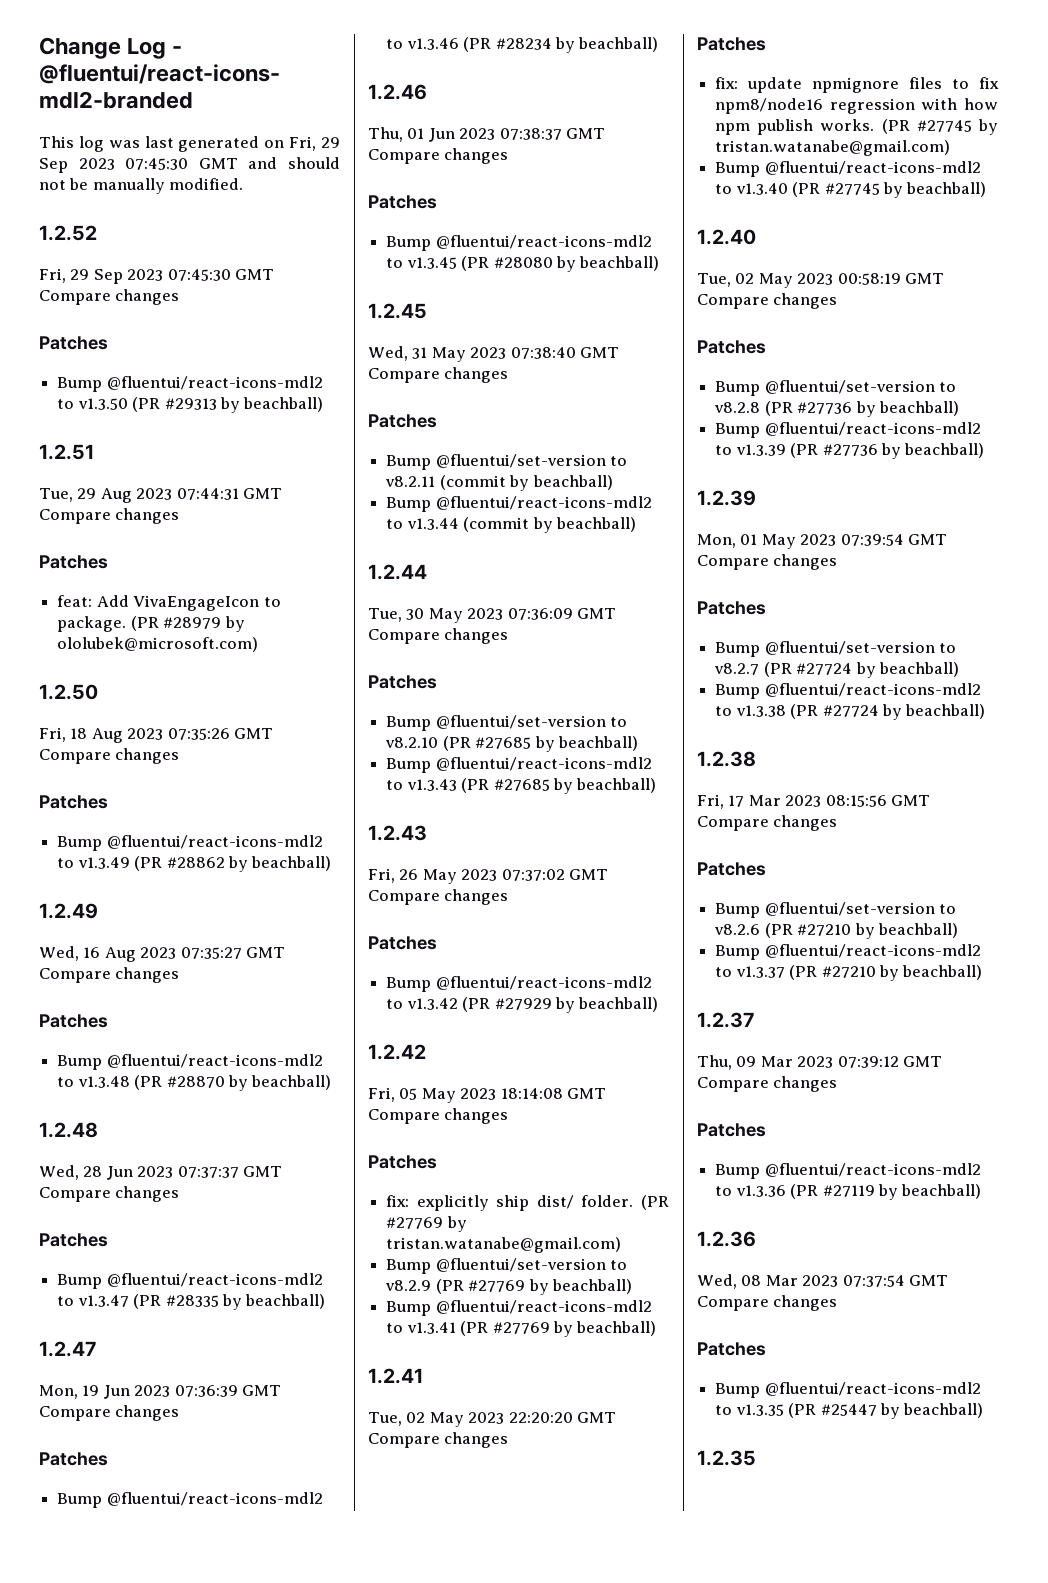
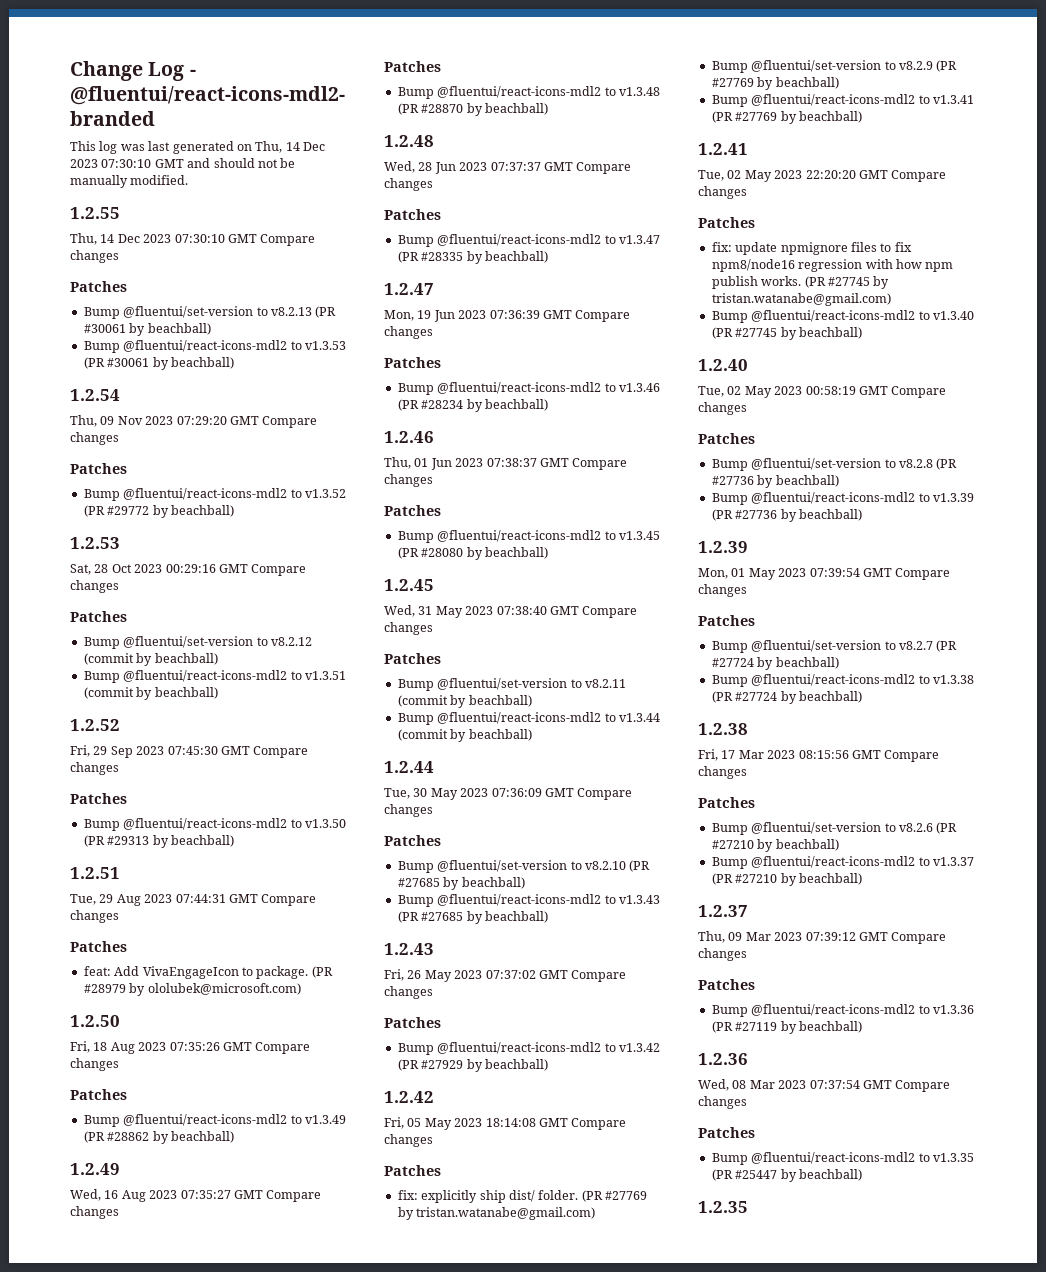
- This log was last generated on Fri, 29 Sep 2023 07:45:30 GMT and should not be manually modified.
+ This log was last generated on Thu, 14 Dec 2023 07:30:10 GMT and should not be manually modified.
+ 1.2.55
+ Thu, 14 Dec 2023 07:30:10 GMT Compare changes
+ Patches
+ Bump @fluentui/set-version to v8.2.13 (PR #30061 by beachball)
+ Bump @fluentui/react-icons-mdl2 to v1.3.53 (PR #30061 by beachball)
+ 1.2.54
+ Thu, 09 Nov 2023 07:29:20 GMT Compare changes
+ Patches
+ Bump @fluentui/react-icons-mdl2 to v1.3.52 (PR #29772 by beachball)
+ 1.2.53
+ Sat, 28 Oct 2023 00:29:16 GMT Compare changes
+ Patches
+ Bump @fluentui/set-version to v8.2.12 (commit by beachball)
+ Bump @fluentui/react-icons-mdl2 to v1.3.51 (commit by beachball)

